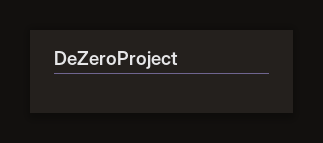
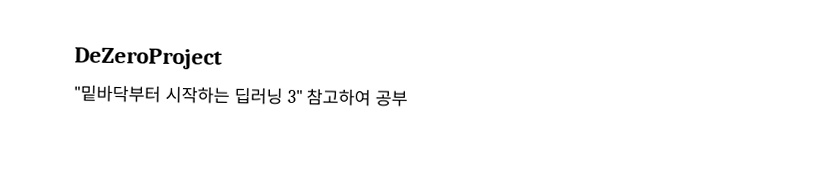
+ "밑바닥부터 시작하는 딥러닝 3" 참고하여 공부

